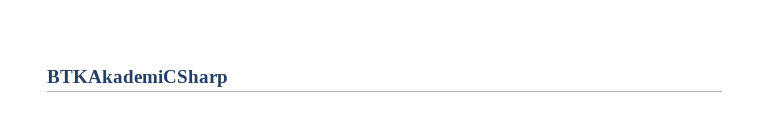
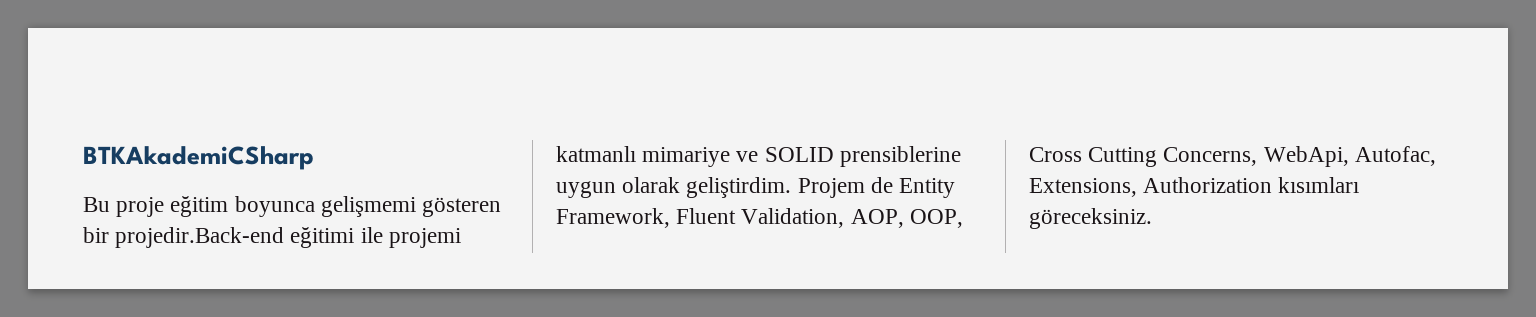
+ Bu proje eğitim boyunca gelişmemi gösteren bir projedir.Back-end eğitimi ile projemi katmanlı mimariye ve SOLID prensiblerine uygun olarak geliştirdim. Projem de Entity Framework, Fluent Validation, AOP, OOP, Cross Cutting Concerns, WebApi, Autofac, Extensions, Authorization kısımları göreceksiniz.

